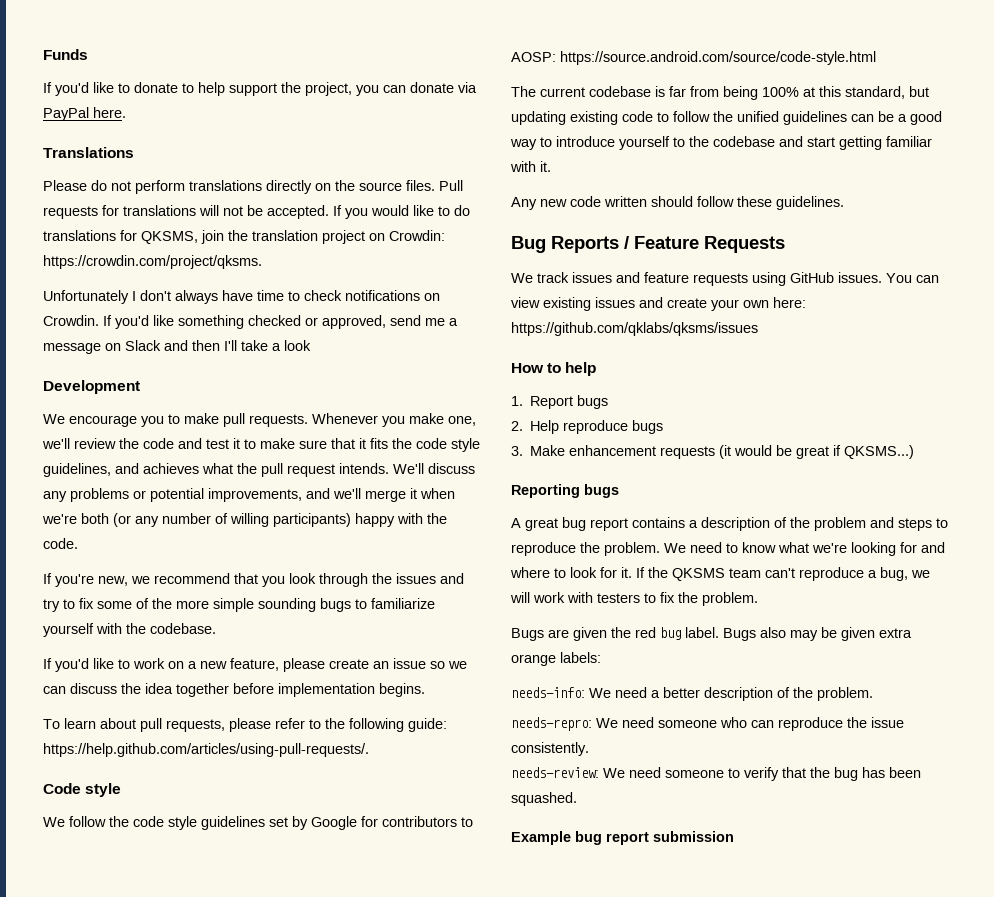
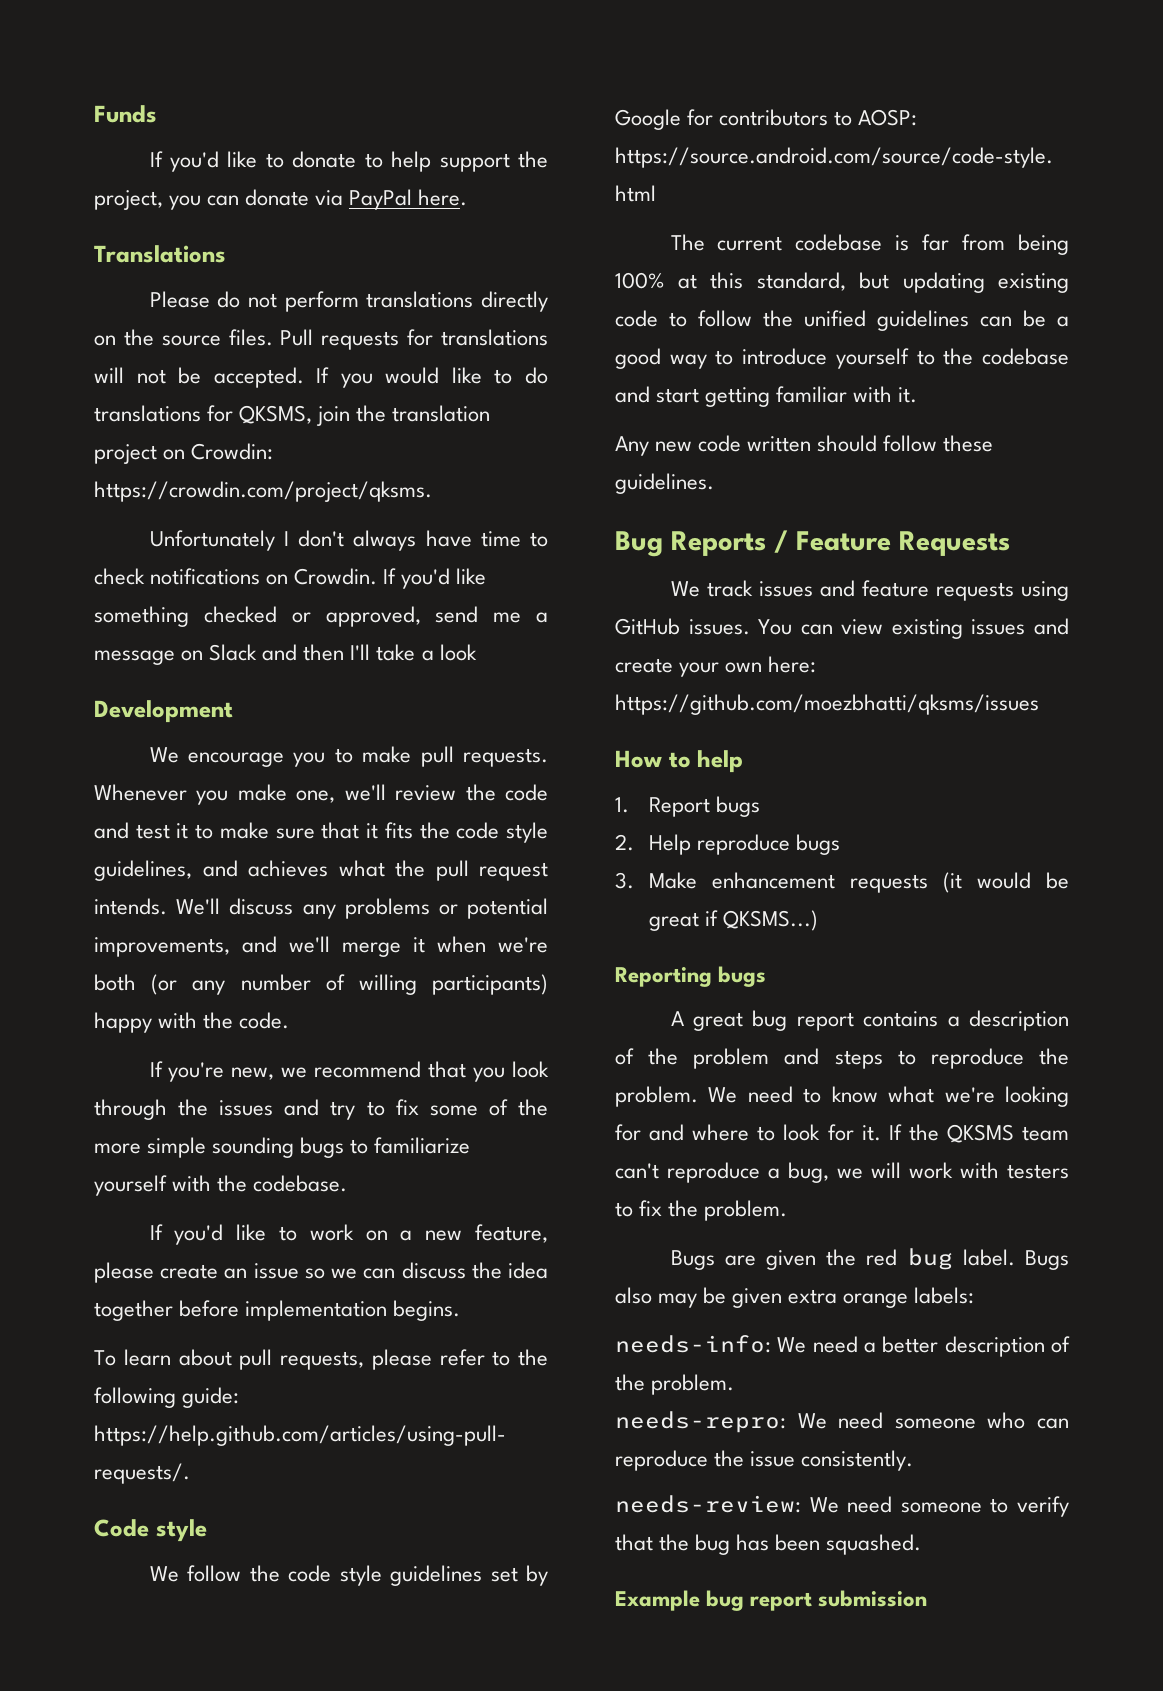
- You can view existing issues and create your own here: https://github.com/qklabs/qksms/issues
+ You can view existing issues and create your own here: https://github.com/moezbhatti/qksms/issues

